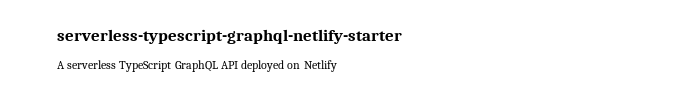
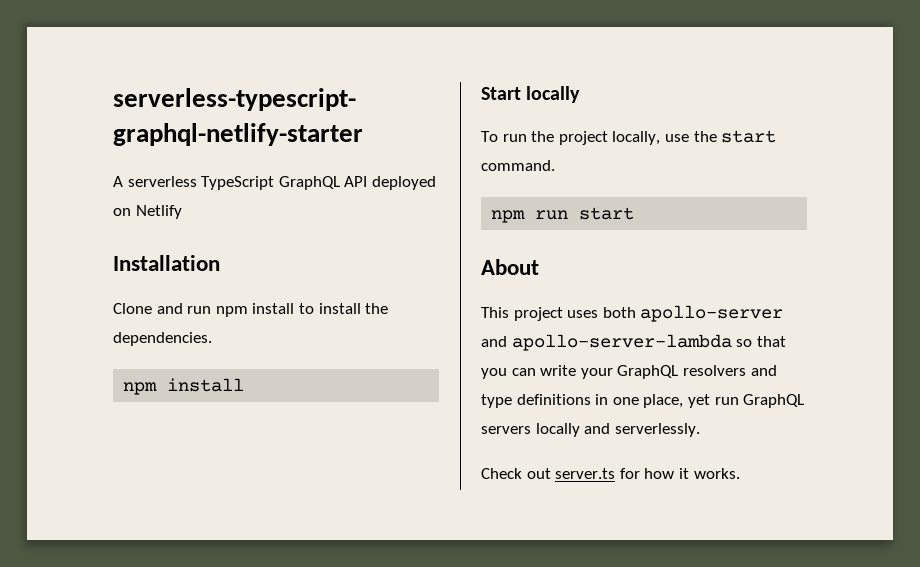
+ Installation
+ Clone and run npm install to install the dependencies.
+ npm install
+ Start locally
+ To run the project locally, use the start command.
+ npm run start
+ About
+ This project uses both apollo-server and apollo-server-lambda so that you can write your GraphQL resolvers and type definitions in one place, yet run GraphQL servers locally and serverlessly.
+ Check out server.ts for how it works.

